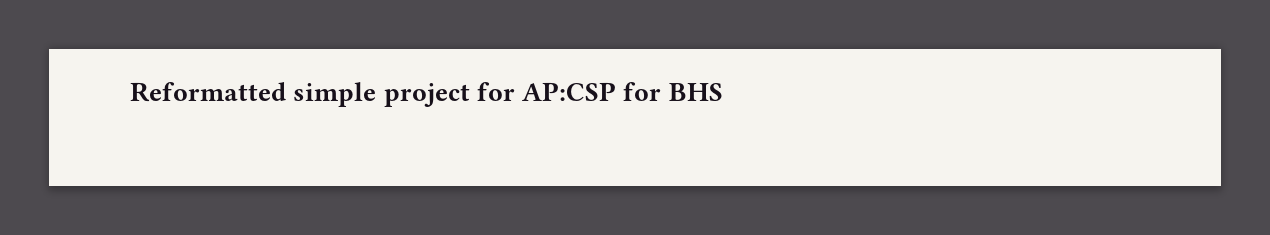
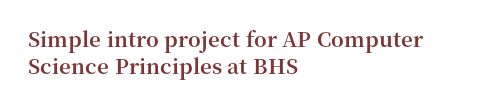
- Reformatted simple project for AP:CSP for BHS
+ Simple intro project for AP Computer Science Principles at BHS

